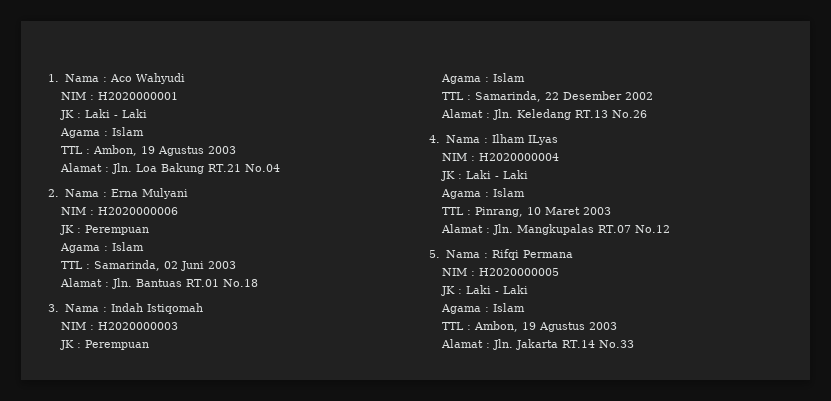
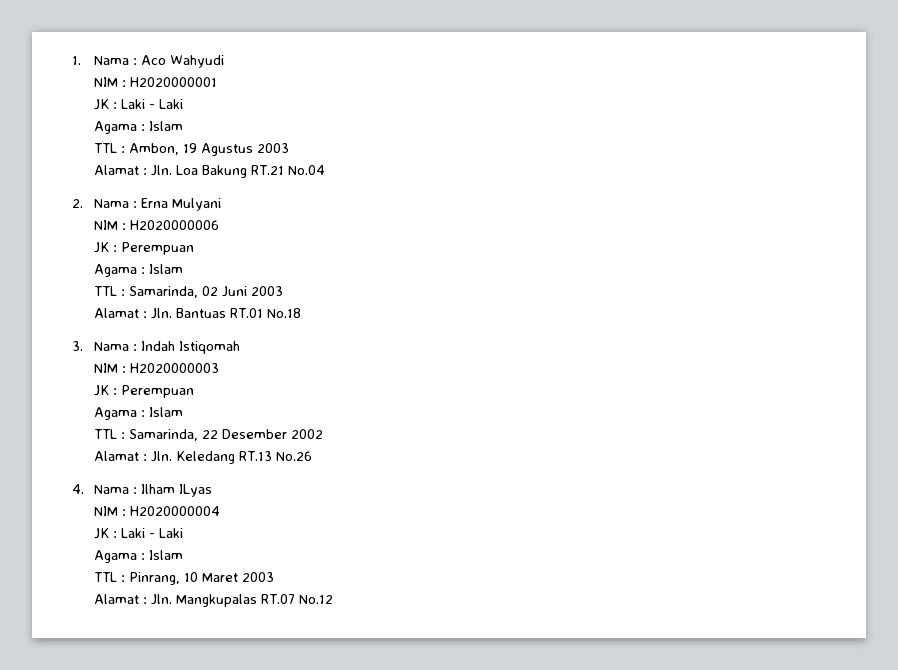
- 5. Nama : Rifqi Permana
- NIM : H2020000005
- JK : Laki - Laki
- Agama : Islam
- TTL : Ambon, 19 Agustus 2003
- Alamat : Jln. Jakarta RT.14 No.33

